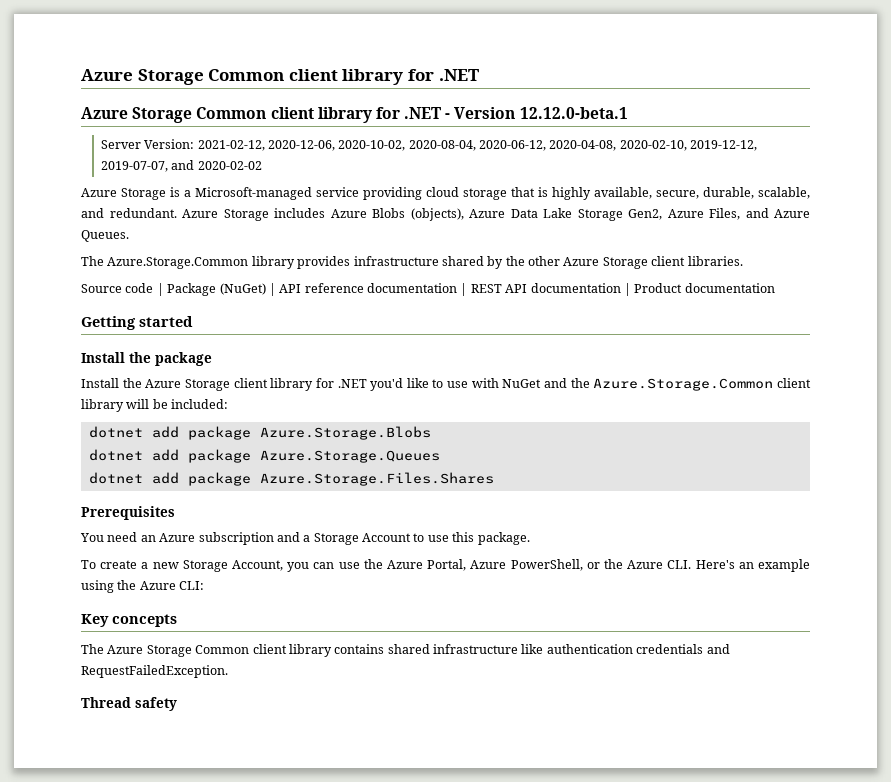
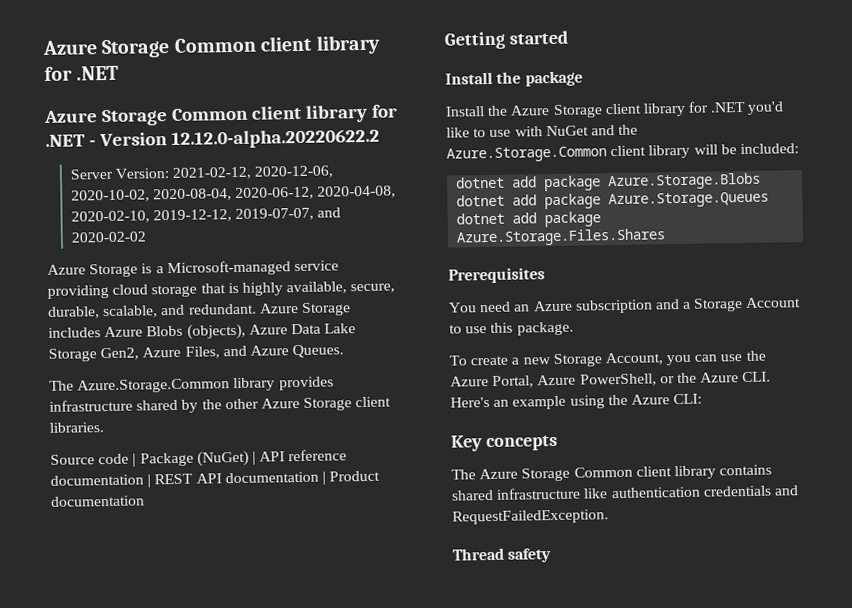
- Azure Storage Common client library for .NET - Version 12.12.0-beta.1
+ Azure Storage Common client library for .NET - Version 12.12.0-alpha.20220622.2

